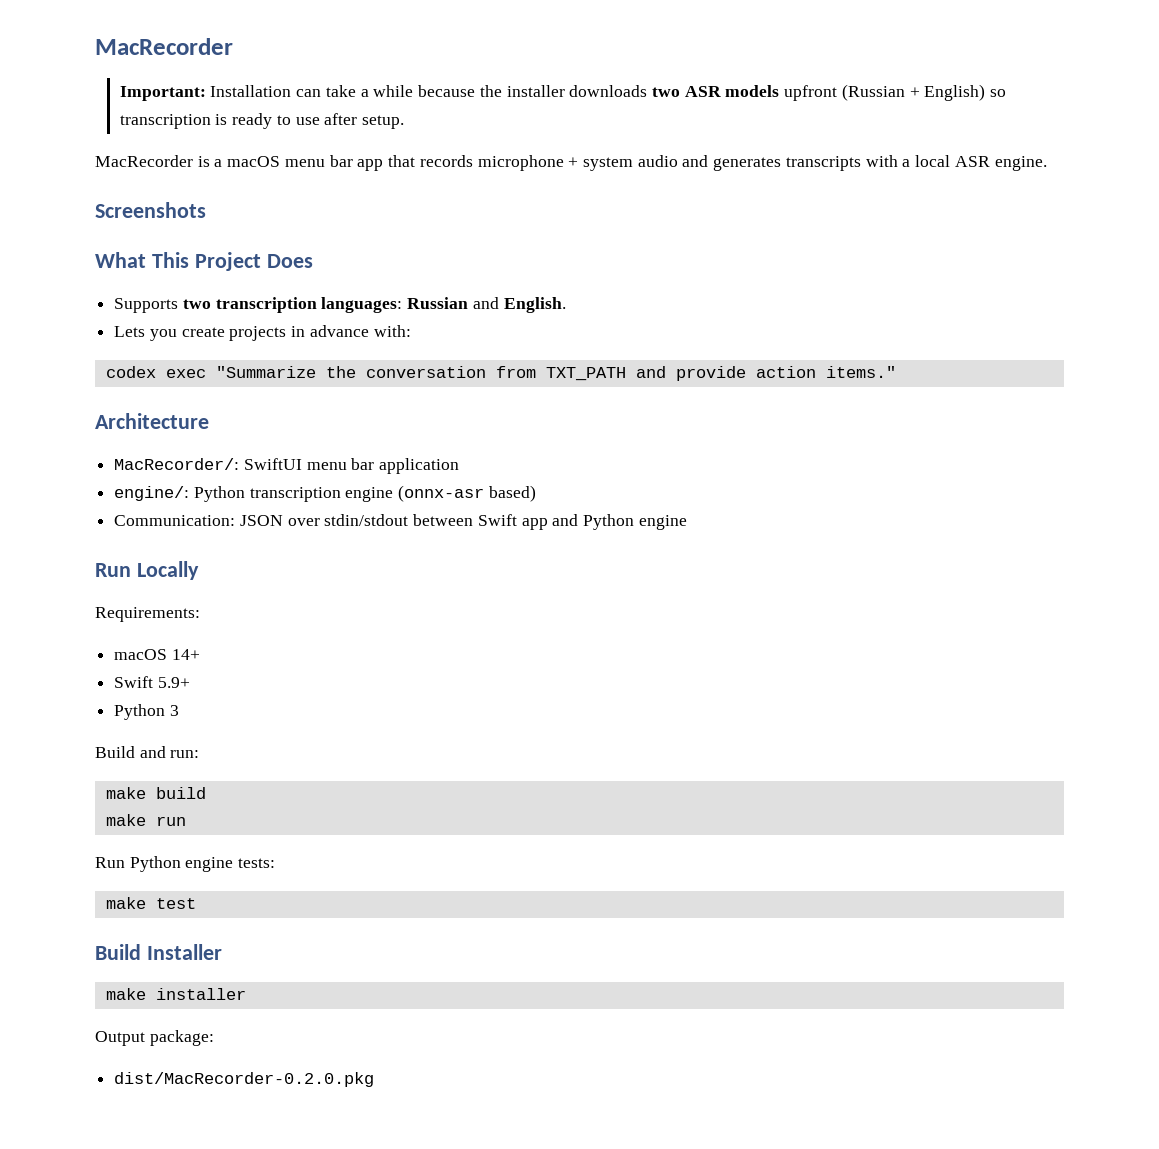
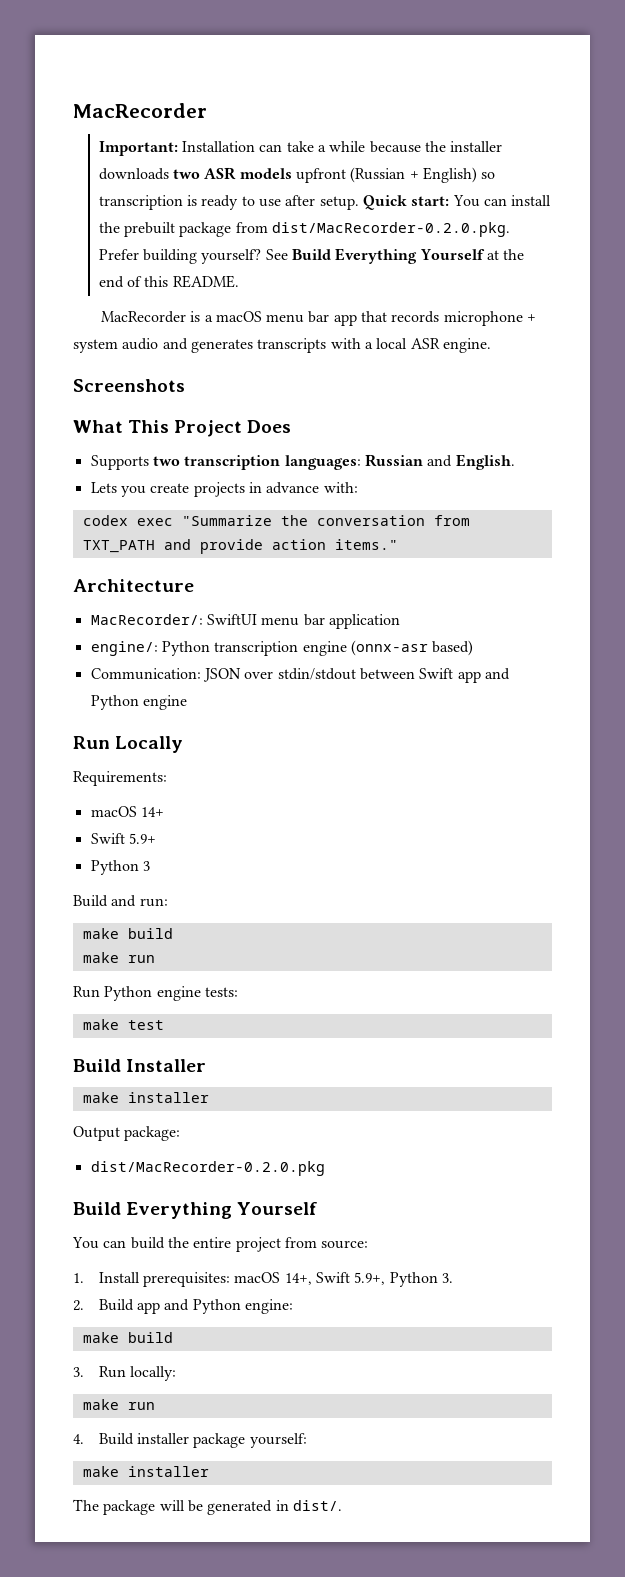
+ Quick start: You can install the prebuilt package from dist/MacRecorder-0.2.0.pkg. Prefer building yourself? See Build Everything Yourself at the end of this README.
  dist/MacRecorder-0.2.0.pkg
+ Build Everything Yourself
+ You can build the entire project from source:
+ 1. Install prerequisites: macOS 14+, Swift 5.9+, Python 3.
+ 2. Build app and Python engine:
+ make build
+ 3. Run locally:
+ make run
+ 4. Build installer package yourself:
+ make installer
+ The package will be generated in dist/.

